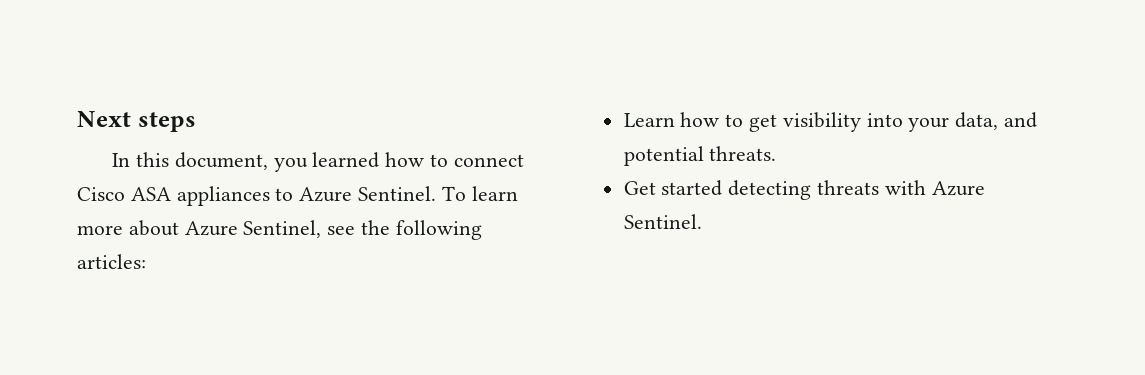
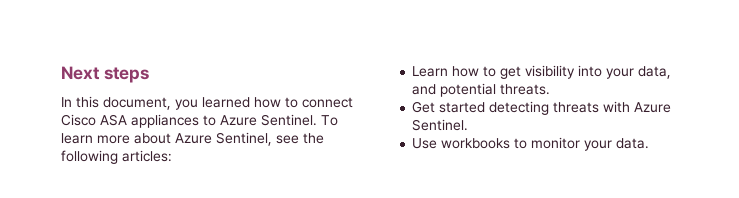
+ Use workbooks to monitor your data.

